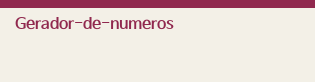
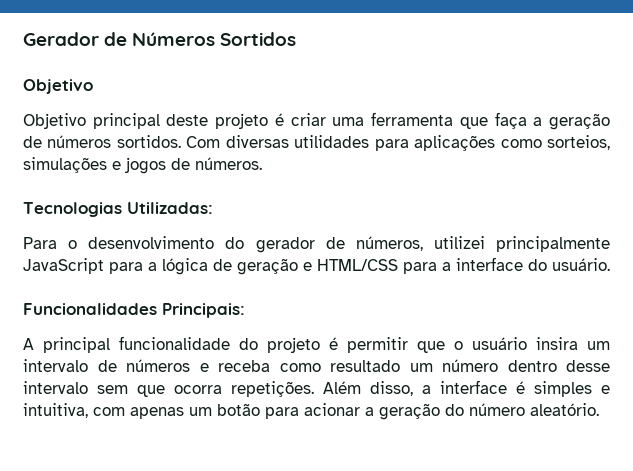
- Gerador-de-numeros
+ Gerador de Números Sortidos
+ Objetivo
+ Objetivo principal deste projeto é criar uma ferramenta que faça a geração de números sortidos. Com diversas utilidades para aplicações como sorteios, simulações e jogos de números.
+ Tecnologias Utilizadas:
+ Para o desenvolvimento do gerador de números, utilizei principalmente JavaScript para a lógica de geração e HTML/CSS para a interface do usuário.
+ Funcionalidades Principais:
+ A principal funcionalidade do projeto é permitir que o usuário insira um intervalo de números e receba como resultado um número dentro desse intervalo sem que ocorra repetições. Além disso, a interface é simples e intuitiva, com apenas um botão para acionar a geração do número aleatório.

